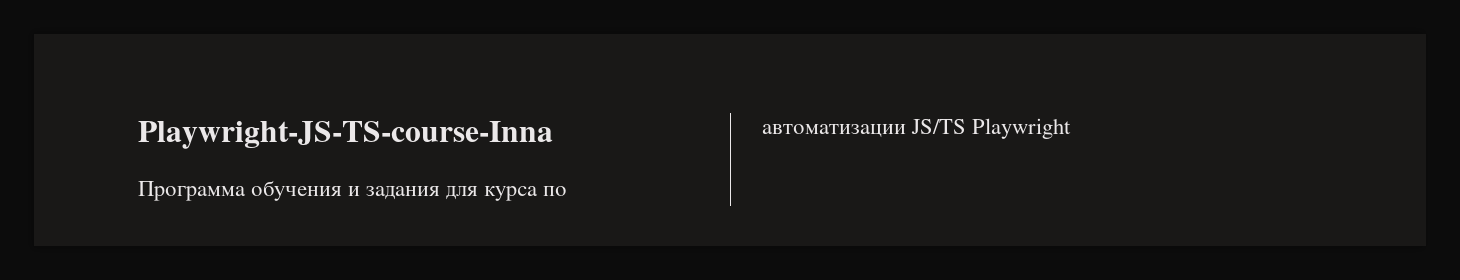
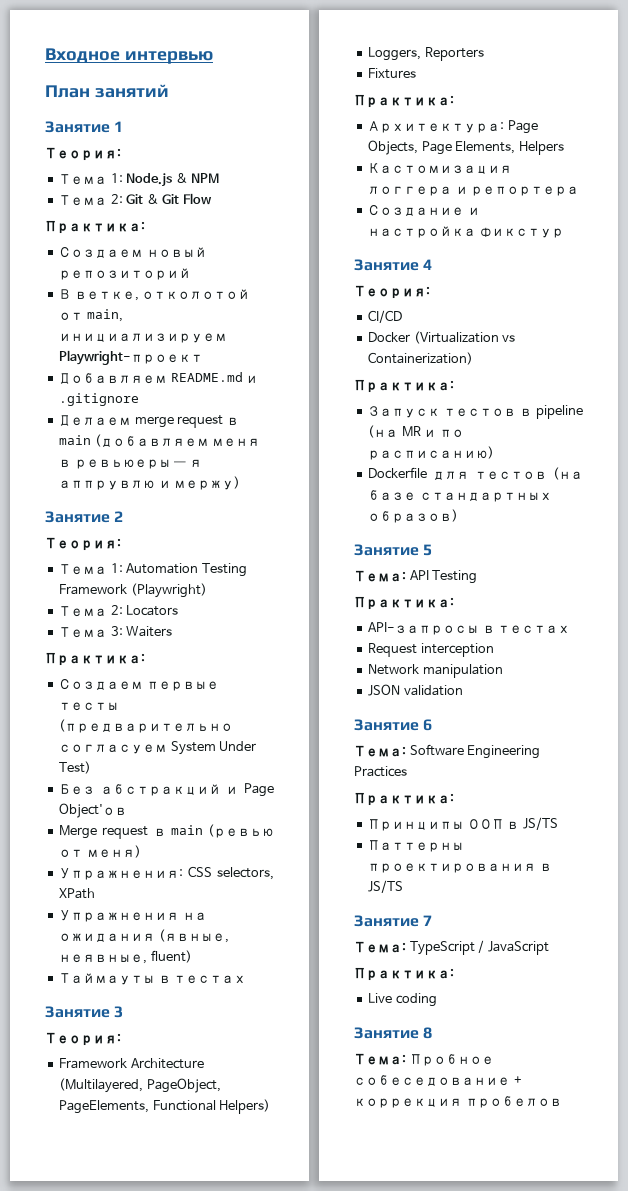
- Playwright-JS-TS-course-Inna
- Программа обучения и задания для курса по автоматизации JS/TS Playwright
+ Входное интервью
+ План занятий
+ Занятие 1
+ Теория:
+ Тема 1: Node.js & NPM
+ Тема 2: Git & Git Flow
+ Практика:
+ Создаем новый репозиторий
+ В ветке, отколотой от main, инициализируем Playwright-проект
+ Добавляем README.md и .gitignore
+ Делаем merge request в main (добавляем меня в ревьюеры — я аппрувлю и мержу)
+ Занятие 2
+ Теория:
+ Тема 1: Automation Testing Framework (Playwright)
+ Тема 2: Locators
+ Тема 3: Waiters
+ Практика:
+ Создаем первые тесты (предварительно согласуем System Under Test)
+ Без абстракций и Page Object'ов
+ Merge request в main (ревью от меня)
+ Упражнения: CSS selectors, XPath
+ Упражнения на ожидания (явные, неявные, fluent)
+ Таймауты в тестах
+ Занятие 3
+ Теория:
+ Framework Architecture (Multilayered, PageObject, PageElements, Functional Helpers)
+ Loggers, Reporters
+ Fixtures
+ Практика:
+ Архитектура: Page Objects, Page Elements, Helpers
+ Кастомизация логгера и репортера
+ Создание и настройка фикстур
+ Занятие 4
+ Теория:
+ CI/CD
+ Docker (Virtualization vs Containerization)
+ Практика:
+ Запуск тестов в pipeline (на MR и по расписанию)
+ Dockerfile для тестов (на базе стандартных образов)
+ Занятие 5
+ Тема: API Testing
+ Практика:
+ API-запросы в тестах
+ Request interception
+ Network manipulation
+ JSON validation
+ Занятие 6
+ Тема: Software Engineering Practices
+ Практика:
+ Принципы ООП в JS/TS
+ Паттерны проектирования в JS/TS
+ Занятие 7
+ Тема: TypeScript / JavaScript
+ Практика:
+ Live coding
+ Занятие 8
+ Тема: Пробное собеседование + коррекция пробелов

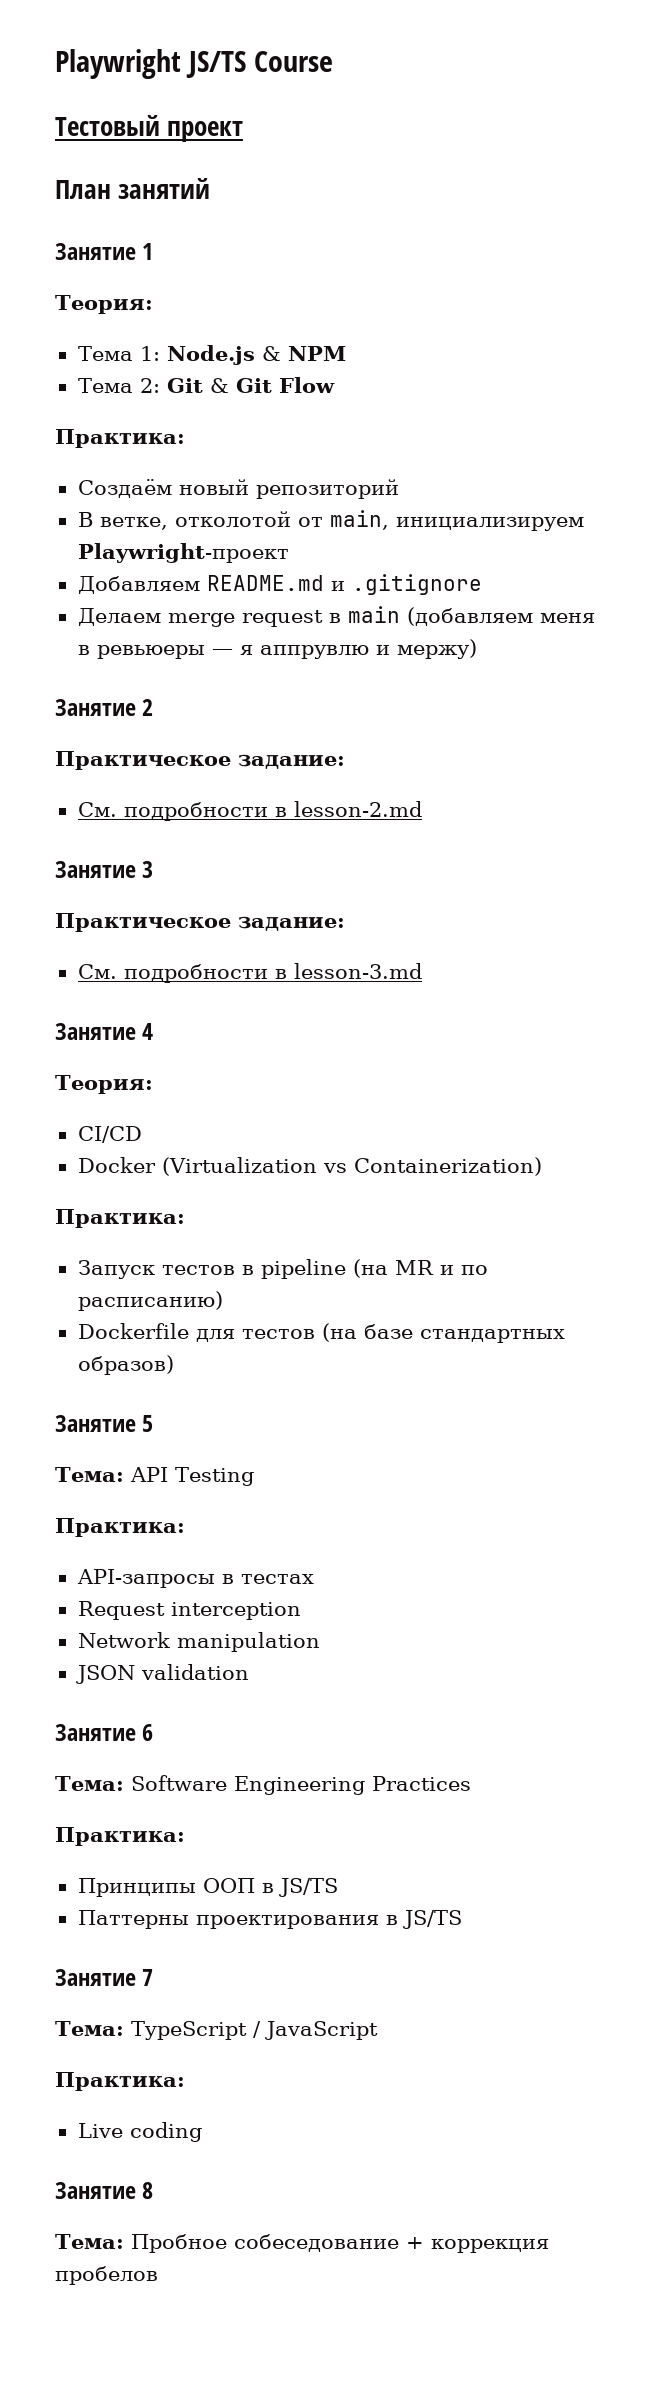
- Входное интервью
+ Playwright JS/TS Course
+ Тестовый проект
- Создаем новый репозиторий
+ Создаём новый репозиторий
  Занятие 2
- Теория:
- Тема 1: Automation Testing Framework (Playwright)
- Тема 2: Locators
- Тема 3: Waiters
- Практика:
- Создаем первые тесты (предварительно согласуем System Under Test)
- Без абстракций и Page Object'ов
- Merge request в main (ревью от меня)
- Упражнения: CSS selectors, XPath
- Упражнения на ожидания (явные, неявные, fluent)
- Таймауты в тестах
+ Практическое задание:
+ См. подробности в lesson-2.md
  Занятие 3
- Теория:
- Framework Architecture (Multilayered, PageObject, PageElements, Functional Helpers)
- Loggers, Reporters
- Fixtures
- Практика:
- Архитектура: Page Objects, Page Elements, Helpers
- Кастомизация логгера и репортера
- Создание и настройка фикстур
+ Практическое задание:
+ См. подробности в lesson-3.md

